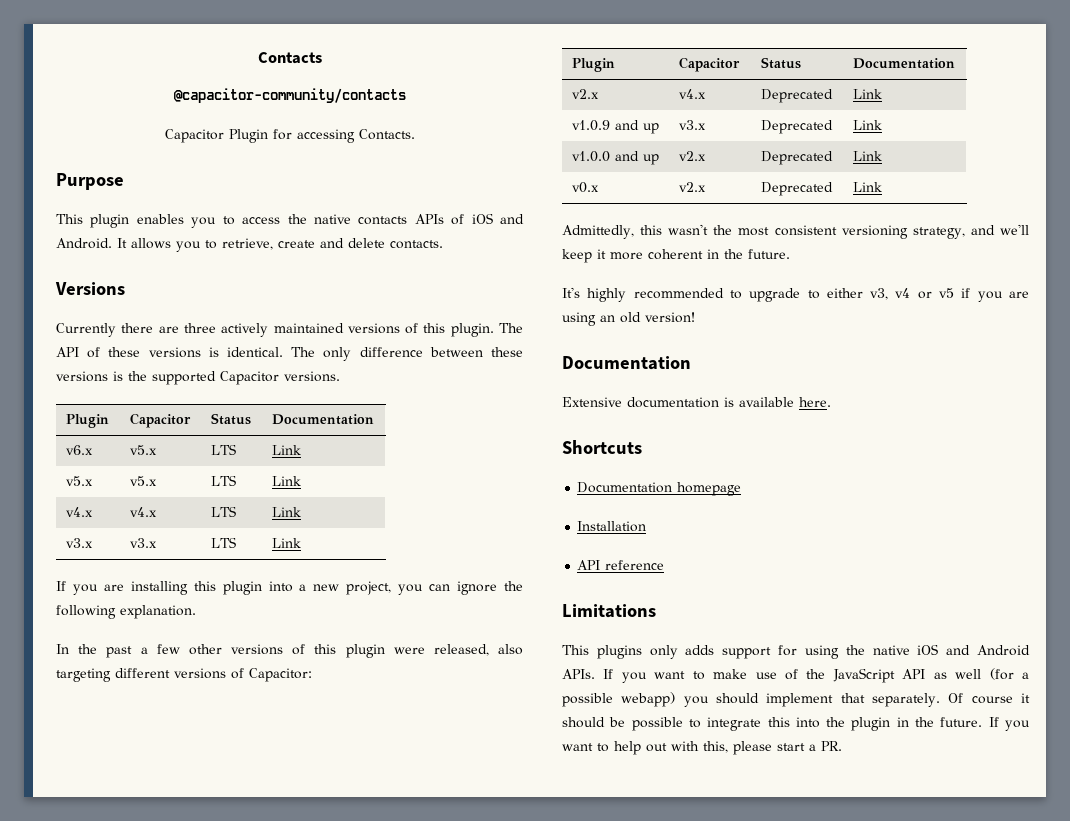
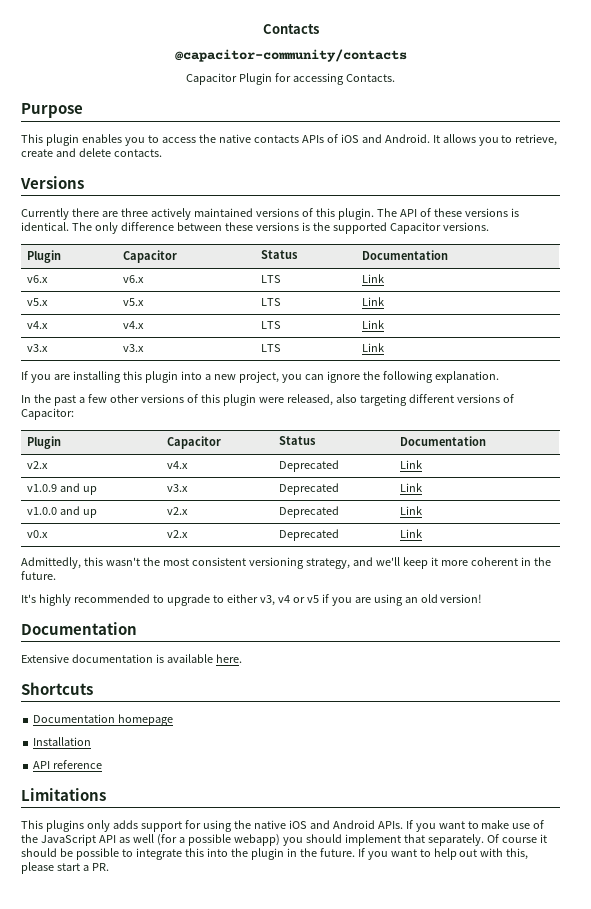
- v6.x | v5.x | LTS | Link
+ v6.x | v6.x | LTS | Link

